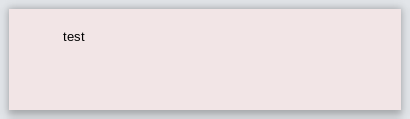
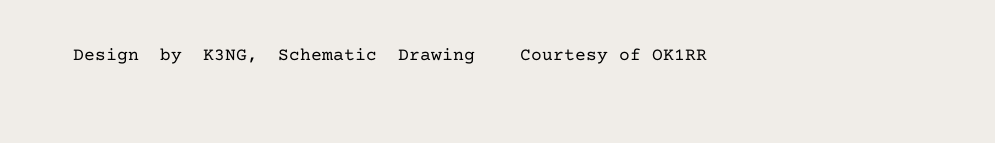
- test
+ Design by K3NG, Schematic Drawing Courtesy of OK1RR

